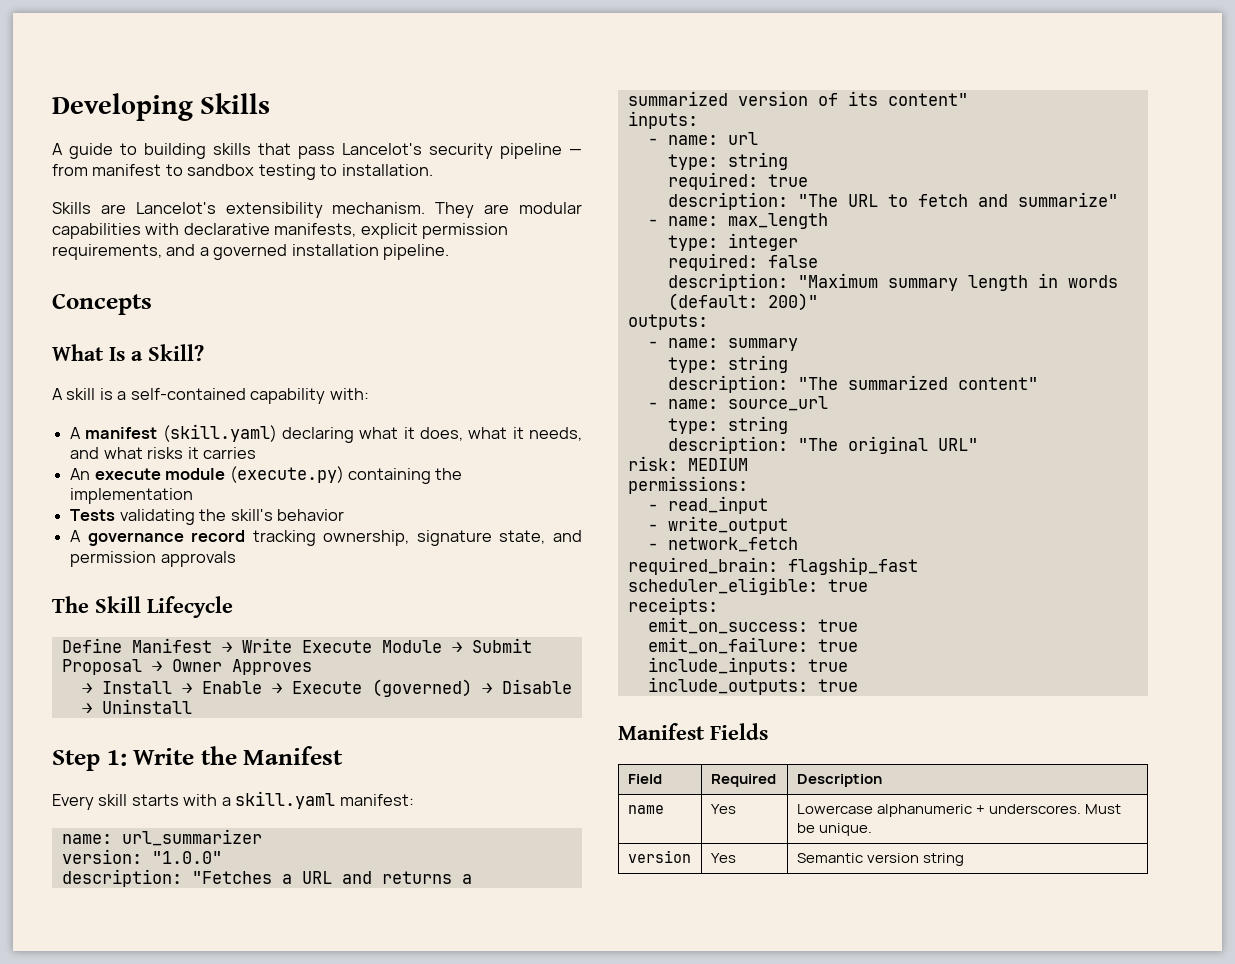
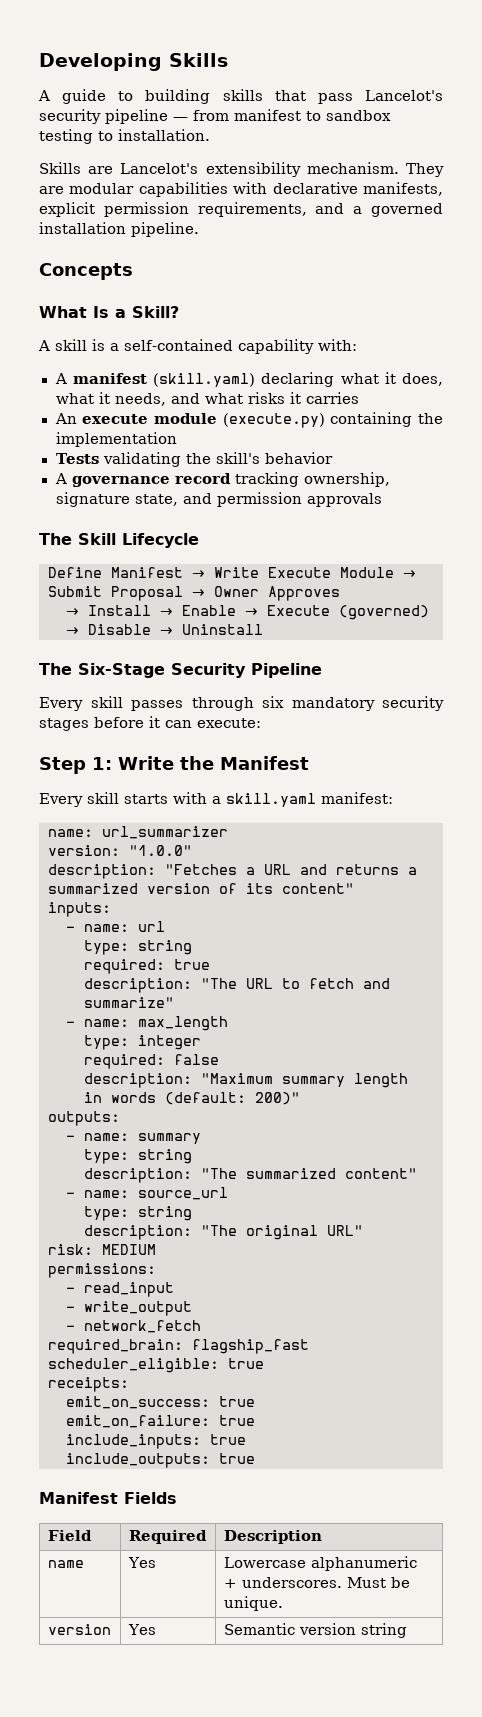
+ The Six-Stage Security Pipeline
+ Every skill passes through six mandatory security stages before it can execute:

